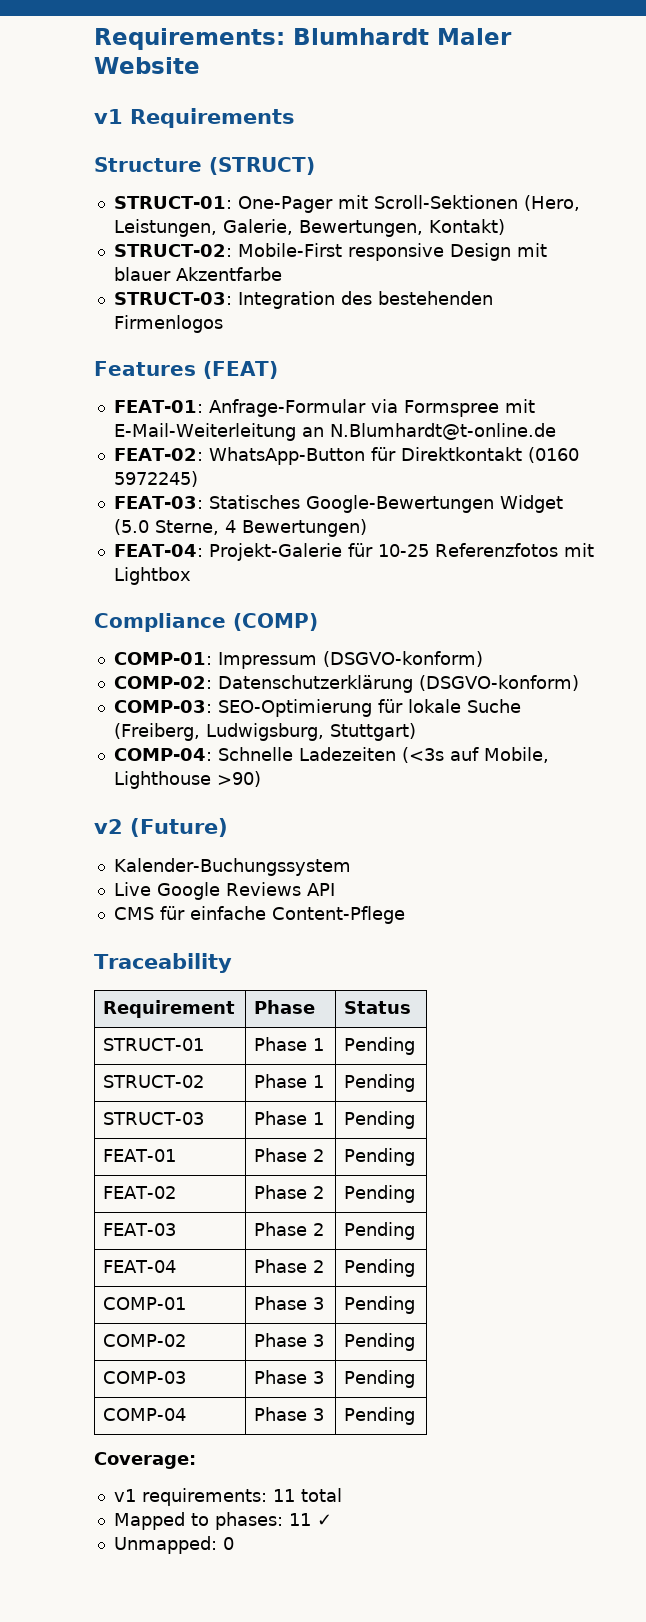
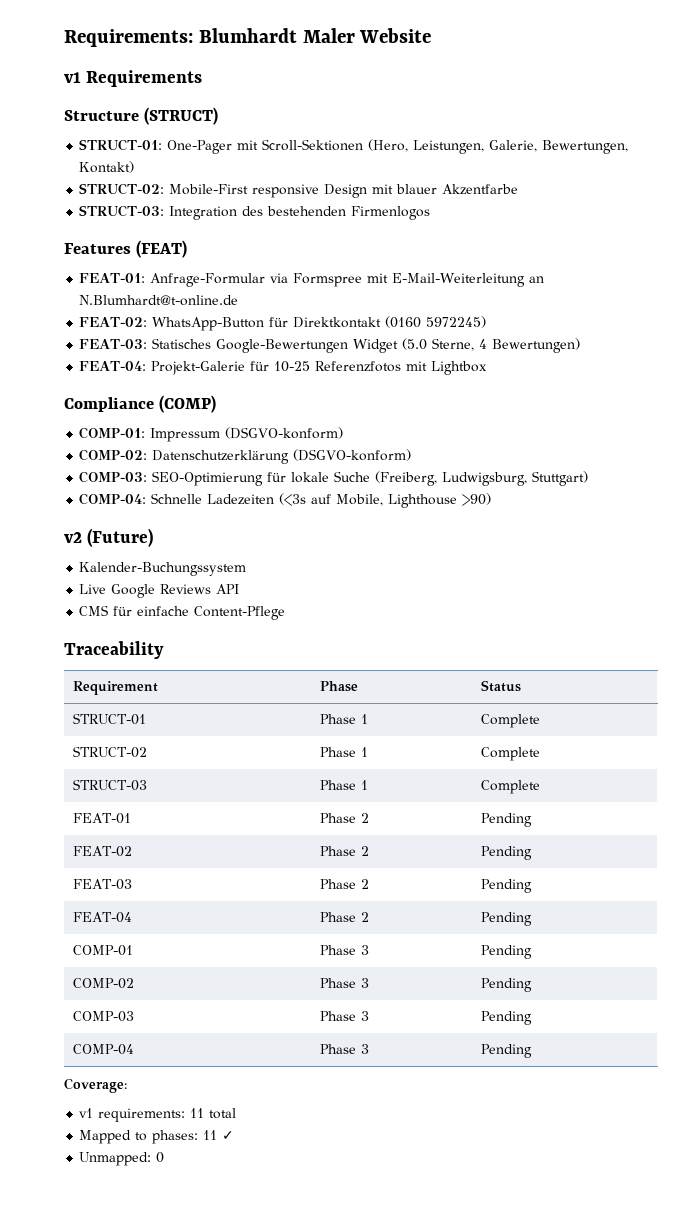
- STRUCT-01 | Phase 1 | Pending
+ STRUCT-01 | Phase 1 | Complete
- STRUCT-02 | Phase 1 | Pending
+ STRUCT-02 | Phase 1 | Complete
- STRUCT-03 | Phase 1 | Pending
+ STRUCT-03 | Phase 1 | Complete

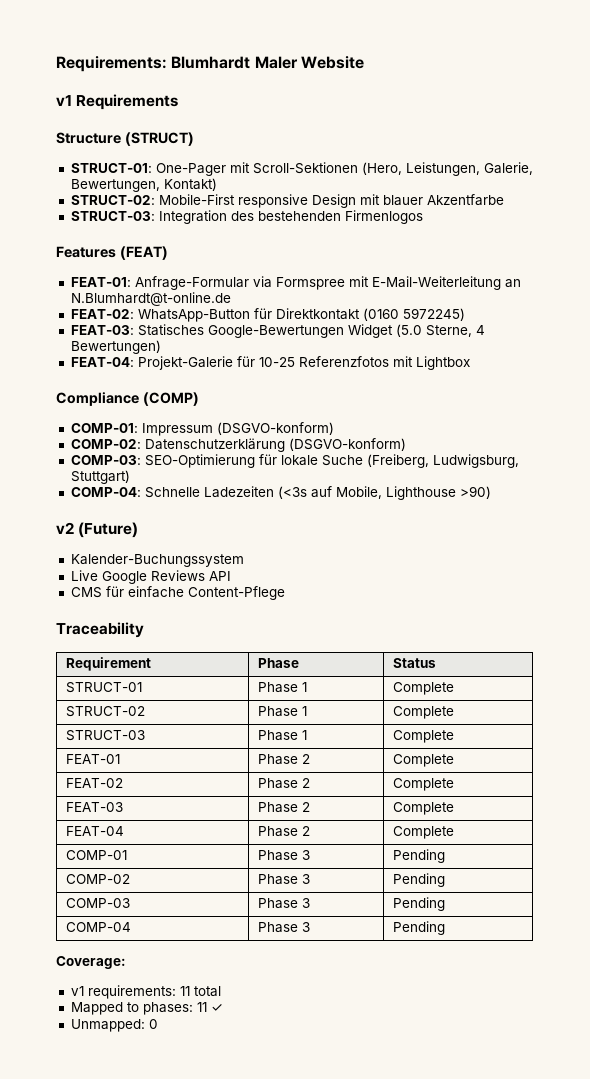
- FEAT-01 | Phase 2 | Pending
+ FEAT-01 | Phase 2 | Complete
- FEAT-02 | Phase 2 | Pending
+ FEAT-02 | Phase 2 | Complete
- FEAT-03 | Phase 2 | Pending
+ FEAT-03 | Phase 2 | Complete
- FEAT-04 | Phase 2 | Pending
+ FEAT-04 | Phase 2 | Complete

